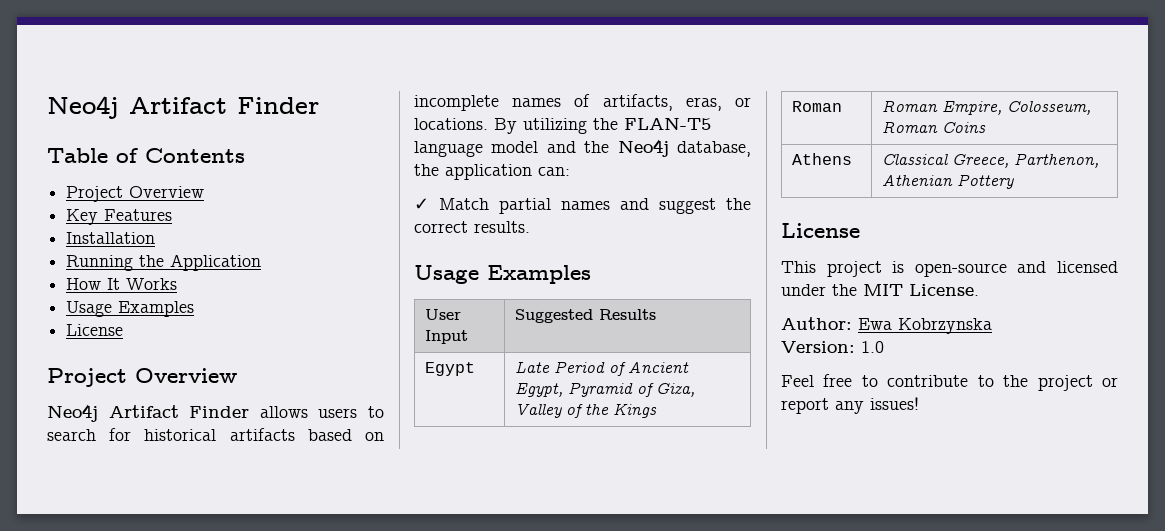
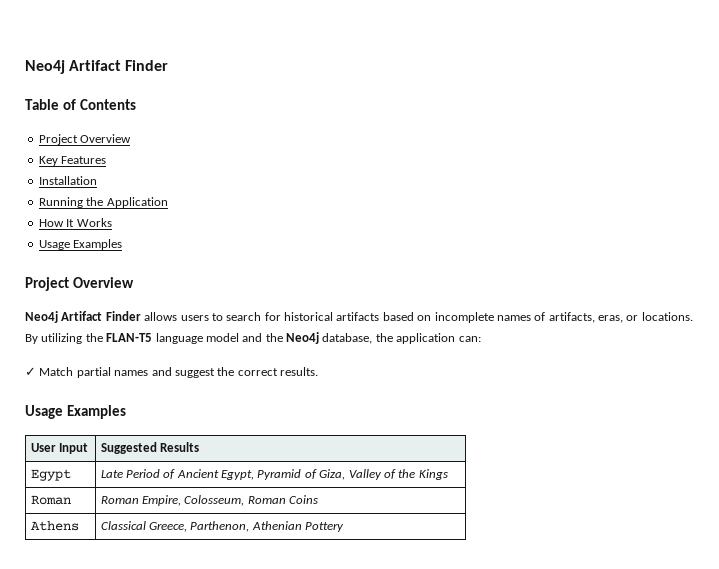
  How It Works
  Usage Examples
- License
  Athens | Classical Greece, Parthenon, Athenian Pottery
- License
- This project is open-source and licensed under the MIT License.
- Author: Ewa Kobrzynska
- Version: 1.0
- Feel free to contribute to the project or report any issues!

